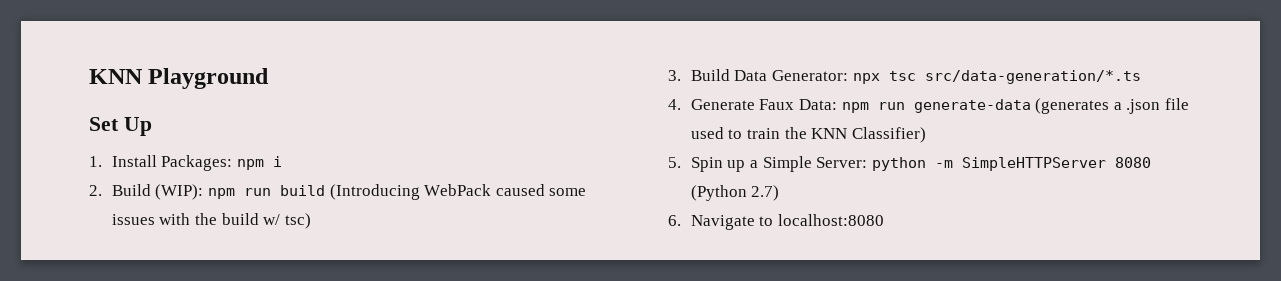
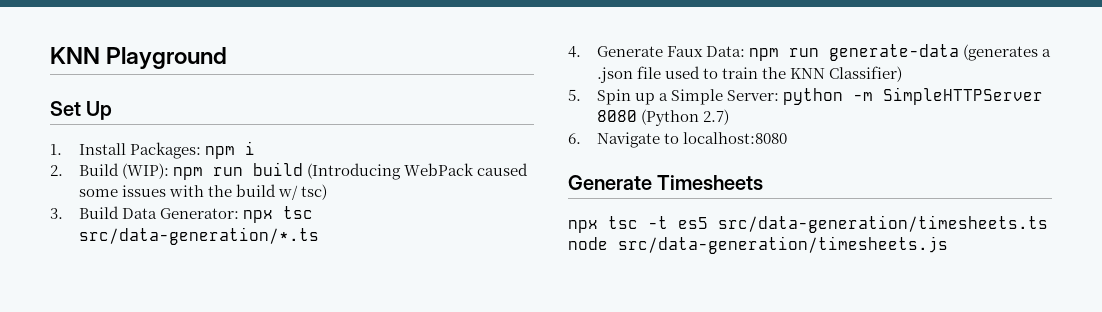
+ Generate Timesheets
+ npx tsc -t es5 src/data-generation/timesheets.ts node src/data-generation/timesheets.js

